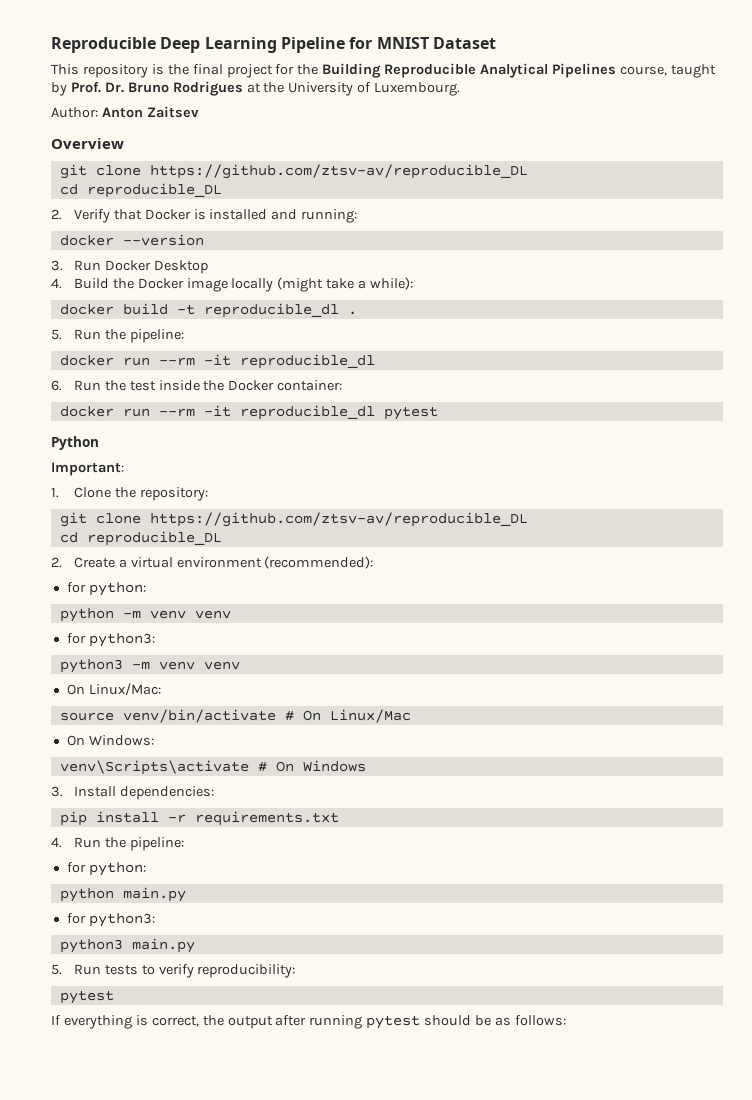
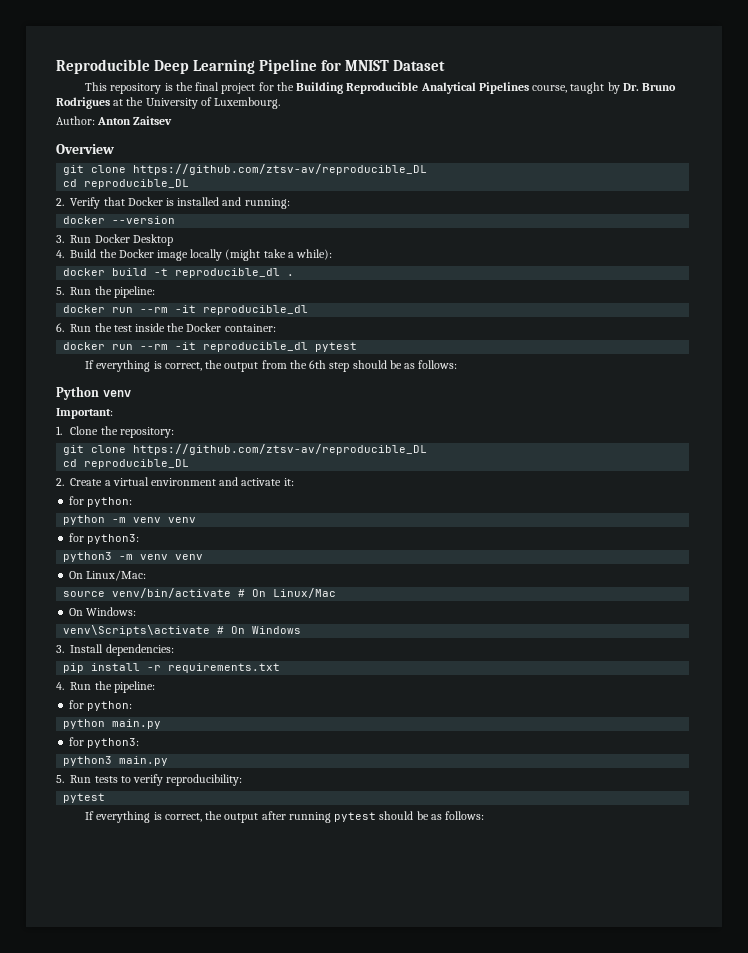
- This repository is the final project for the Building Reproducible Analytical Pipelines course, taught by Prof. Dr. Bruno Rodrigues at the University of Luxembourg.
+ This repository is the final project for the Building Reproducible Analytical Pipelines course, taught by Dr. Bruno Rodrigues at the University of Luxembourg.
+ If everything is correct, the output from the 6th step should be as follows:
- Python
+ Python venv
- 2. Create a virtual environment (recommended):
+ 2. Create a virtual environment and activate it:

